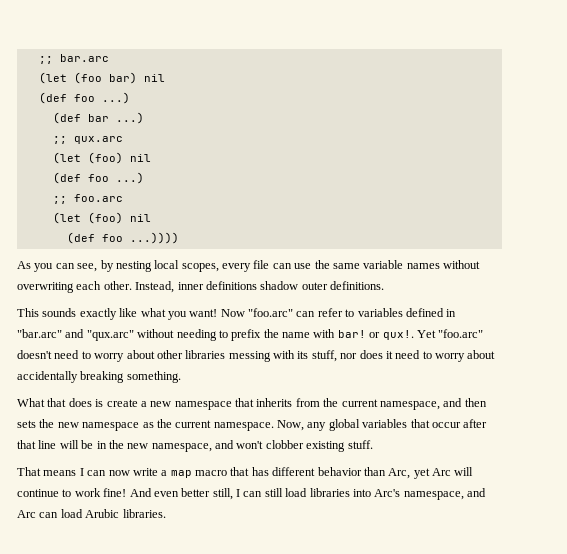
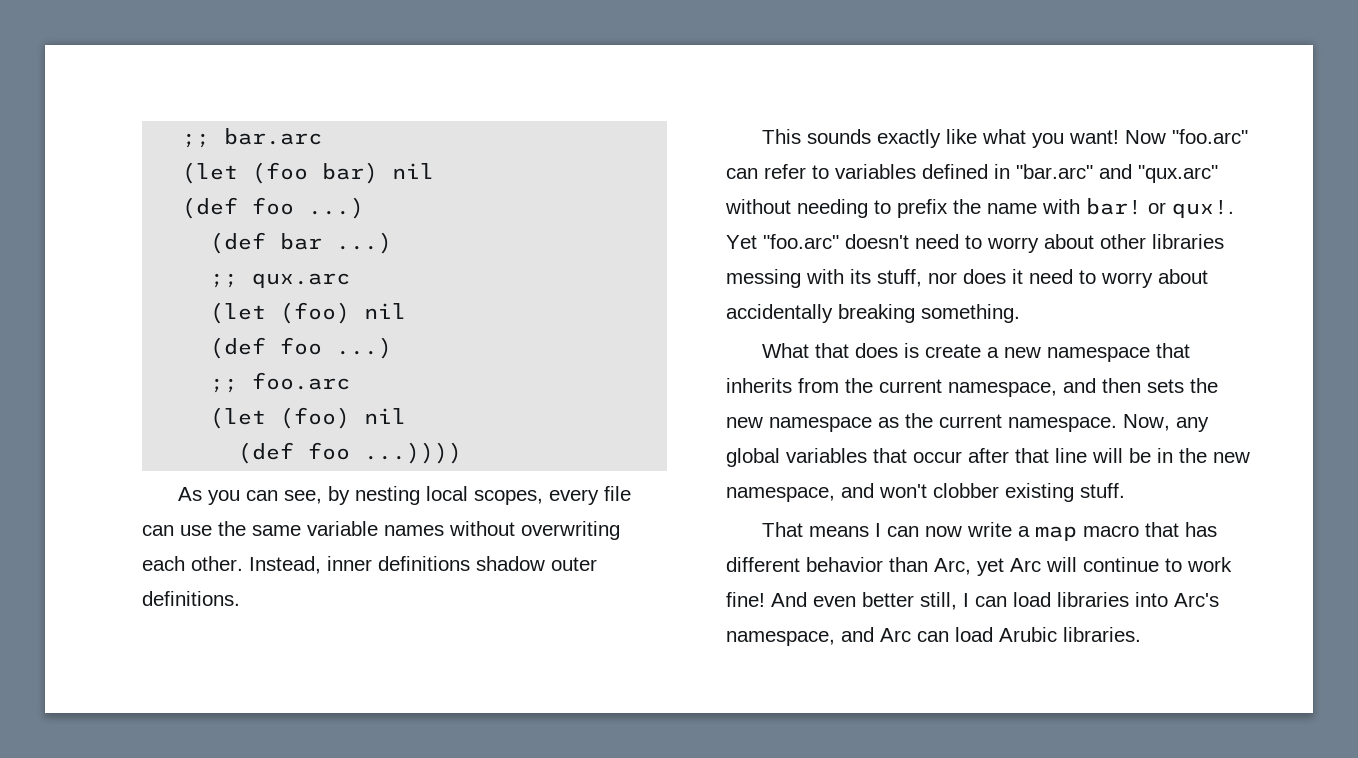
- And even better still, I can still load libraries into Arc's namespace, and Arc can load Arubic libraries.
+ And even better still, I can load libraries into Arc's namespace, and Arc can load Arubic libraries.

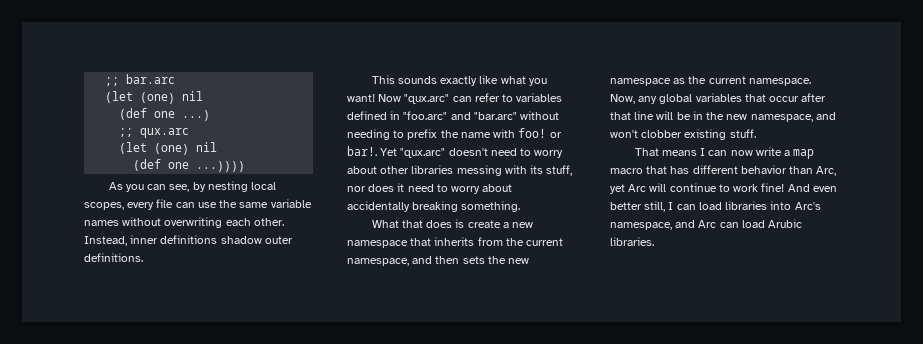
  ;; bar.arc
- (let (foo bar) nil
- (def foo ...)
- (def bar ...)
+ (let (one) nil
+ (def one ...)
  ;; qux.arc
- (let (foo) nil
- (def foo ...)
- ;; foo.arc
- (let (foo) nil
- (def foo ...))))
+ (let (one) nil
+ (def one ...))))
- Now "foo.arc" can refer to variables defined in "bar.arc" and "qux.arc" without needing to prefix the name with bar! or qux!. Yet "foo.arc" doesn't need to worry about other libraries messing with its stuff, nor does it need to worry about accidentally breaking something.
+ Now "qux.arc" can refer to variables defined in "foo.arc" and "bar.arc" without needing to prefix the name with foo! or bar!. Yet "qux.arc" doesn't need to worry about other libraries messing with its stuff, nor does it need to worry about accidentally breaking something.

